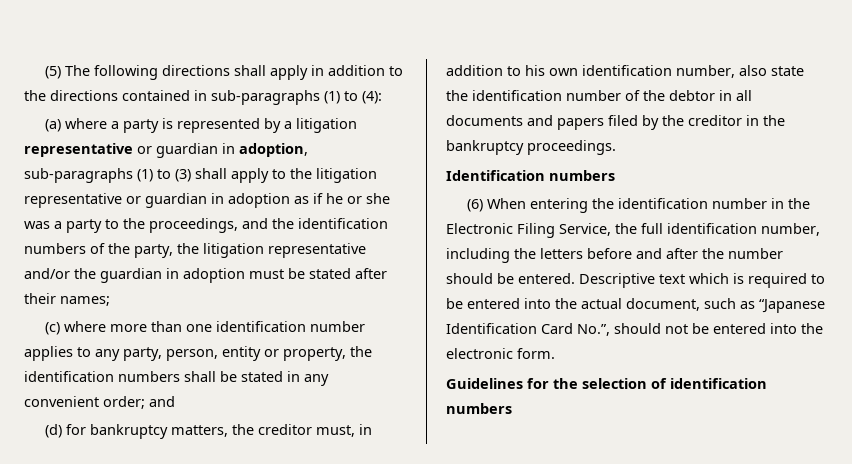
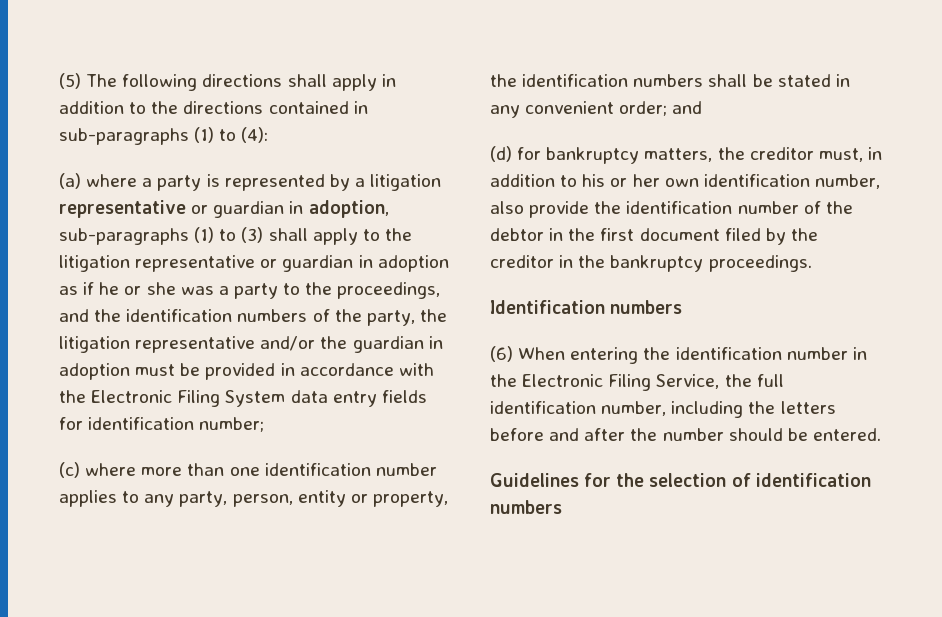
- (a) where a party is represented by a litigation representative or guardian in adoption, sub-paragraphs (1) to (3) shall apply to the litigation representative or guardian in adoption as if he or she was a party to the proceedings, and the identification numbers of the party, the litigation representative and/or the guardian in adoption must be stated after their names;
+ (a) where a party is represented by a litigation representative or guardian in adoption, sub-paragraphs (1) to (3) shall apply to the litigation representative or guardian in adoption as if he or she was a party to the proceedings, and the identification numbers of the party, the litigation representative and/or the guardian in adoption must be provided in accordance with the Electronic Filing System data entry fields for identification number;
- (d) for bankruptcy matters, the creditor must, in addition to his own identification number, also state the identification number of the debtor in all documents and papers filed by the creditor in the bankruptcy proceedings.
+ (d) for bankruptcy matters, the creditor must, in addition to his or her own identification number, also provide the identification number of the debtor in the first document filed by the creditor in the bankruptcy proceedings.
- Descriptive text which is required to be entered into the actual document, such as “Japanese Identification Card No.”, should not be entered into the electronic form.

